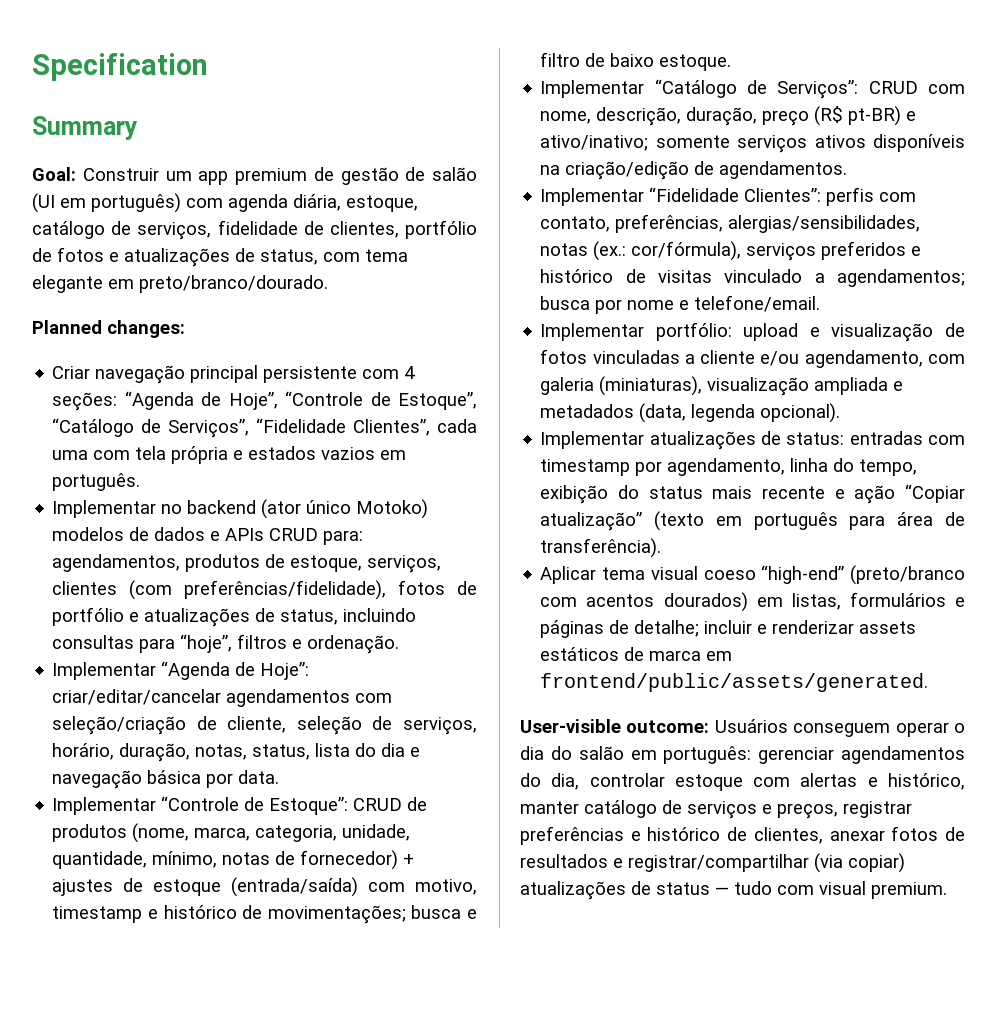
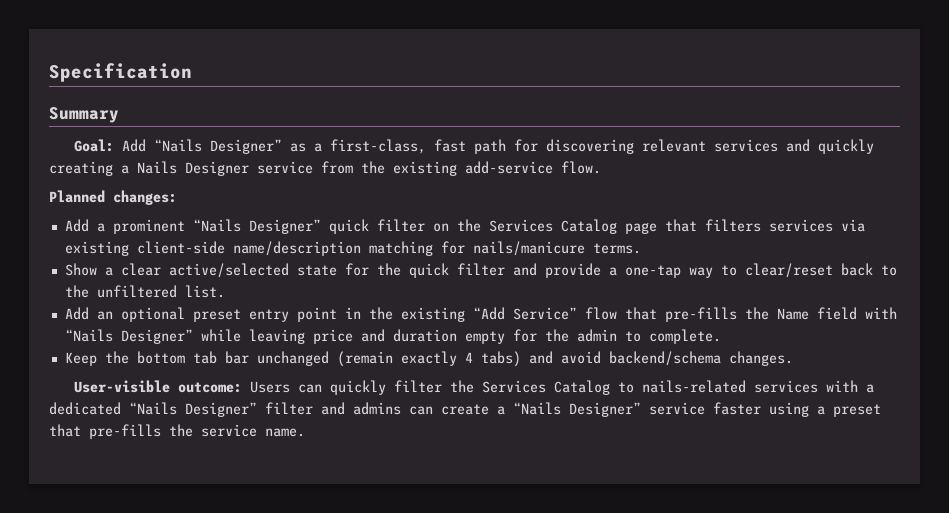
- Goal: Construir um app premium de gestão de salão (UI em português) com agenda diária, estoque, catálogo de serviços, fidelidade de clientes, portfólio de fotos e atualizações de status, com tema elegante em preto/branco/dourado.
+ Goal: Add “Nails Designer” as a first-class, fast path for discovering relevant services and quickly creating a Nails Designer service from the existing add-service flow.
  Planned changes:
- Criar navegação principal persistente com 4 seções: “Agenda de Hoje”, “Controle de Estoque”, “Catálogo de Serviços”, “Fidelidade Clientes”, cada uma com tela própria e estados vazios em português.
- Implementar no backend (ator único Motoko) modelos de dados e APIs CRUD para: agendamentos, produtos de estoque, serviços, clientes (com preferências/fidelidade), fotos de portfólio e atualizações de status, incluindo consultas para “hoje”, filtros e ordenação.
- Implementar “Agenda de Hoje”: criar/editar/cancelar agendamentos com seleção/criação de cliente, seleção de serviços, horário, duração, notas, status, lista do dia e navegação básica por data.
- Implementar “Controle de Estoque”: CRUD de produtos (nome, marca, categoria, unidade, quantidade, mínimo, notas de fornecedor) + ajustes de estoque (entrada/saída) com motivo, timestamp e histórico de movimentações; busca e filtro de baixo estoque.
- Implementar “Catálogo de Serviços”: CRUD com nome, descrição, duração, preço (R$ pt-BR) e ativo/inativo; somente serviços ativos disponíveis na criação/edição de agendamentos.
- Implementar “Fidelidade Clientes”: perfis com contato, preferências, alergias/sensibilidades, notas (ex.: cor/fórmula), serviços preferidos e histórico de visitas vinculado a agendamentos; busca por nome e telefone/email.
- Implementar portfólio: upload e visualização de fotos vinculadas a cliente e/ou agendamento, com galeria (miniaturas), visualização ampliada e metadados (data, legenda opcional).
- Implementar atualizações de status: entradas com timestamp por agendamento, linha do tempo, exibição do status mais recente e ação “Copiar atualização” (texto em português para área de transferência).
- Aplicar tema visual coeso “high-end” (preto/branco com acentos dourados) em listas, formulários e páginas de detalhe; incluir e renderizar assets estáticos de marca em frontend/public/assets/generated.
- User-visible outcome: Usuários conseguem operar o dia do salão em português: gerenciar agendamentos do dia, controlar estoque com alertas e histórico, manter catálogo de serviços e preços, registrar preferências e histórico de clientes, anexar fotos de resultados e registrar/compartilhar (via copiar) atualizações de status — tudo com visual premium.
+ Add a prominent “Nails Designer” quick filter on the Services Catalog page that filters services via existing client-side name/description matching for nails/manicure terms.
+ Show a clear active/selected state for the quick filter and provide a one-tap way to clear/reset back to the unfiltered list.
+ Add an optional preset entry point in the existing “Add Service” flow that pre-fills the Name field with “Nails Designer” while leaving price and duration empty for the admin to complete.
+ Keep the bottom tab bar unchanged (remain exactly 4 tabs) and avoid backend/schema changes.
+ User-visible outcome: Users can quickly filter the Services Catalog to nails-related services with a dedicated “Nails Designer” filter and admins can create a “Nails Designer” service faster using a preset that pre-fills the service name.

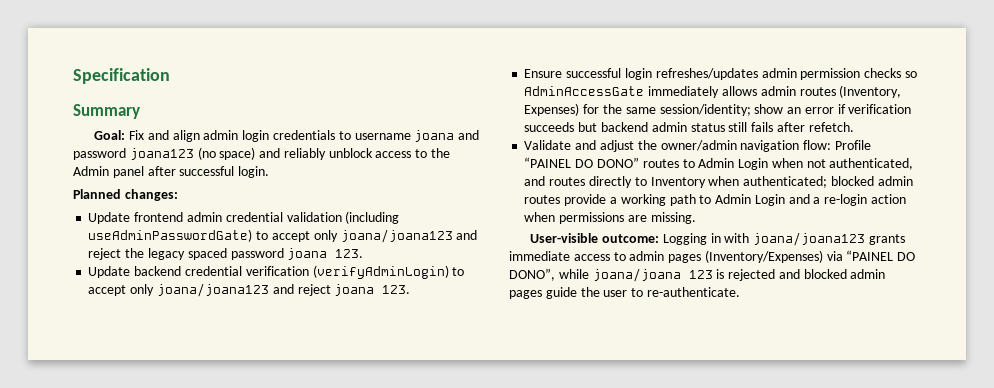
- Goal: Add “Nails Designer” as a first-class, fast path for discovering relevant services and quickly creating a Nails Designer service from the existing add-service flow.
+ Goal: Fix and align admin login credentials to username joana and password joana123 (no space) and reliably unblock access to the Admin panel after successful login.
  Planned changes:
- Add a prominent “Nails Designer” quick filter on the Services Catalog page that filters services via existing client-side name/description matching for nails/manicure terms.
- Show a clear active/selected state for the quick filter and provide a one-tap way to clear/reset back to the unfiltered list.
- Add an optional preset entry point in the existing “Add Service” flow that pre-fills the Name field with “Nails Designer” while leaving price and duration empty for the admin to complete.
- Keep the bottom tab bar unchanged (remain exactly 4 tabs) and avoid backend/schema changes.
- User-visible outcome: Users can quickly filter the Services Catalog to nails-related services with a dedicated “Nails Designer” filter and admins can create a “Nails Designer” service faster using a preset that pre-fills the service name.
+ Update frontend admin credential validation (including useAdminPasswordGate) to accept only joana/joana123 and reject the legacy spaced password joana 123.
+ Update backend credential verification (verifyAdminLogin) to accept only joana/joana123 and reject joana 123.
+ Ensure successful login refreshes/updates admin permission checks so AdminAccessGate immediately allows admin routes (Inventory, Expenses) for the same session/identity; show an error if verification succeeds but backend admin status still fails after refetch.
+ Validate and adjust the owner/admin navigation flow: Profile “PAINEL DO DONO” routes to Admin Login when not authenticated, and routes directly to Inventory when authenticated; blocked admin routes provide a working path to Admin Login and a re-login action when permissions are missing.
+ User-visible outcome: Logging in with joana/joana123 grants immediate access to admin pages (Inventory/Expenses) via “PAINEL DO DONO”, while joana/joana 123 is rejected and blocked admin pages guide the user to re-authenticate.

